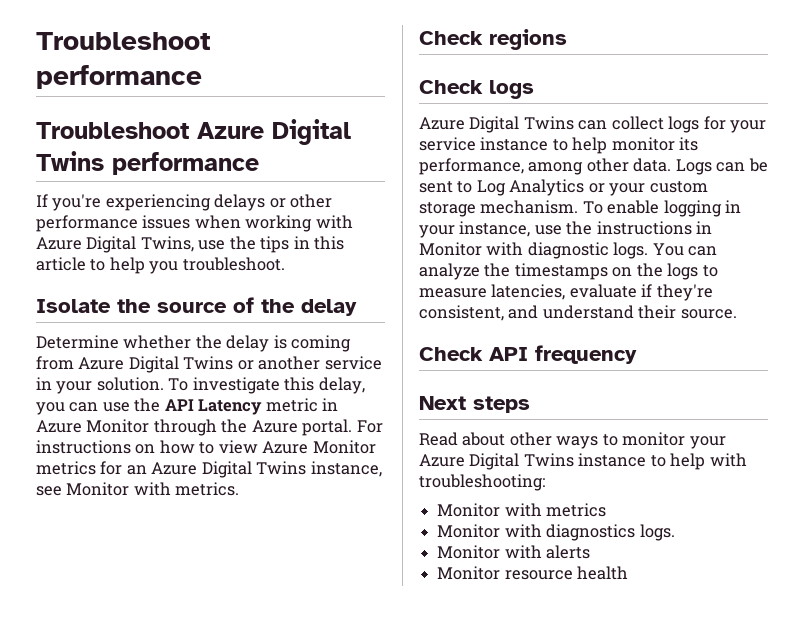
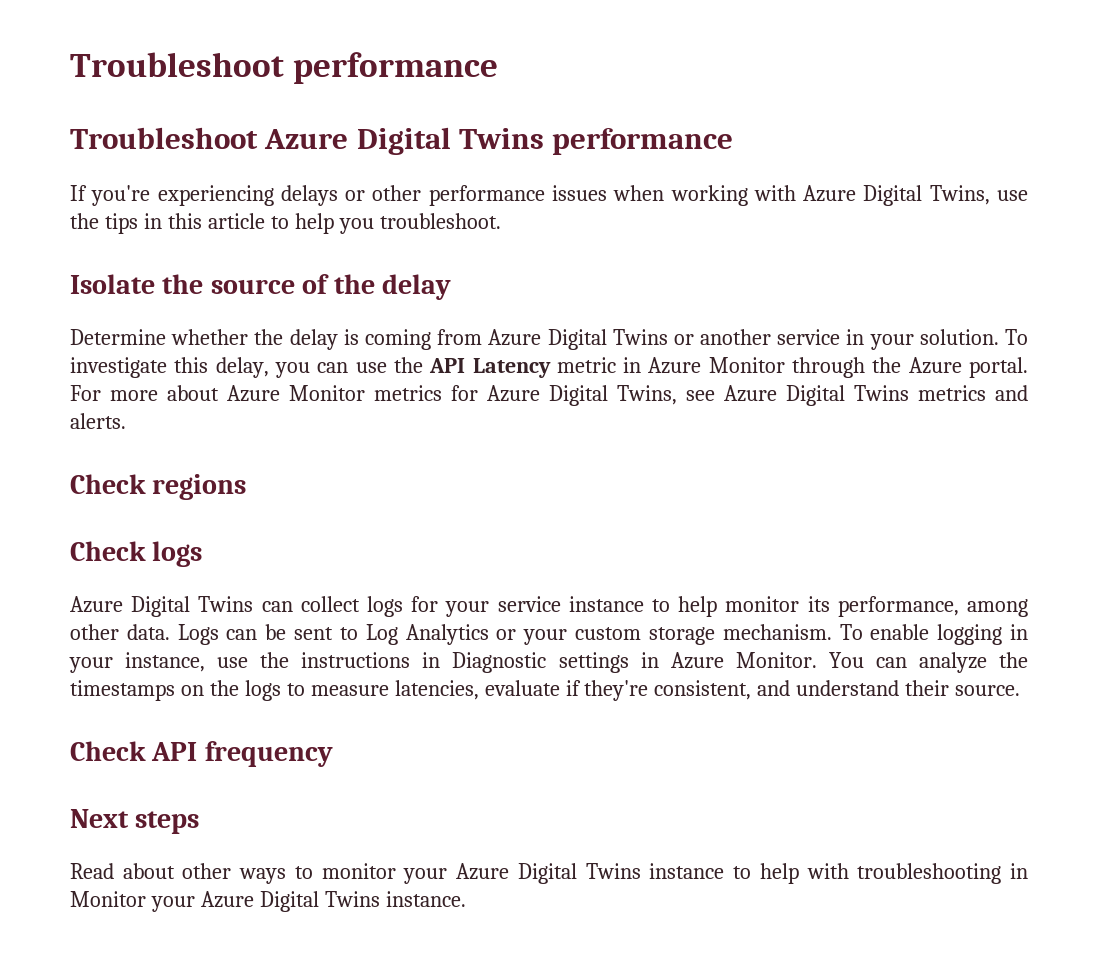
- For instructions on how to view Azure Monitor metrics for an Azure Digital Twins instance, see Monitor with metrics.
+ For more about Azure Monitor metrics for Azure Digital Twins, see Azure Digital Twins metrics and alerts.
- To enable logging in your instance, use the instructions in Monitor with diagnostic logs.
+ To enable logging in your instance, use the instructions in Diagnostic settings in Azure Monitor.
- Read about other ways to monitor your Azure Digital Twins instance to help with troubleshooting:
- Monitor with metrics
- Monitor with diagnostics logs.
- Monitor with alerts
- Monitor resource health
+ Read about other ways to monitor your Azure Digital Twins instance to help with troubleshooting in Monitor your Azure Digital Twins instance.

